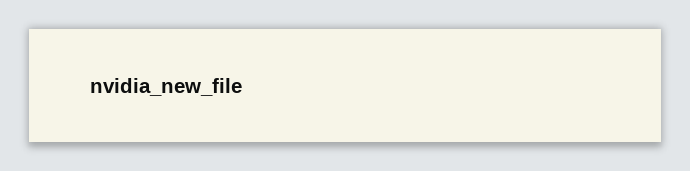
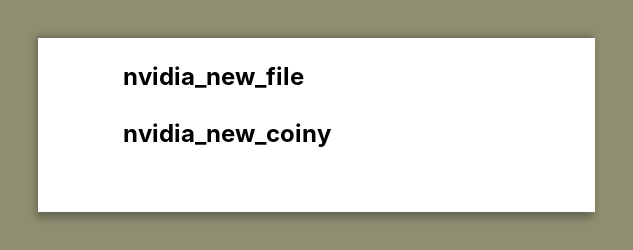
+ nvidia_new_coiny

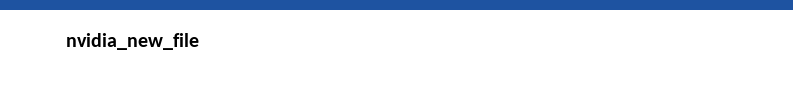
- nvidia_new_coiny

